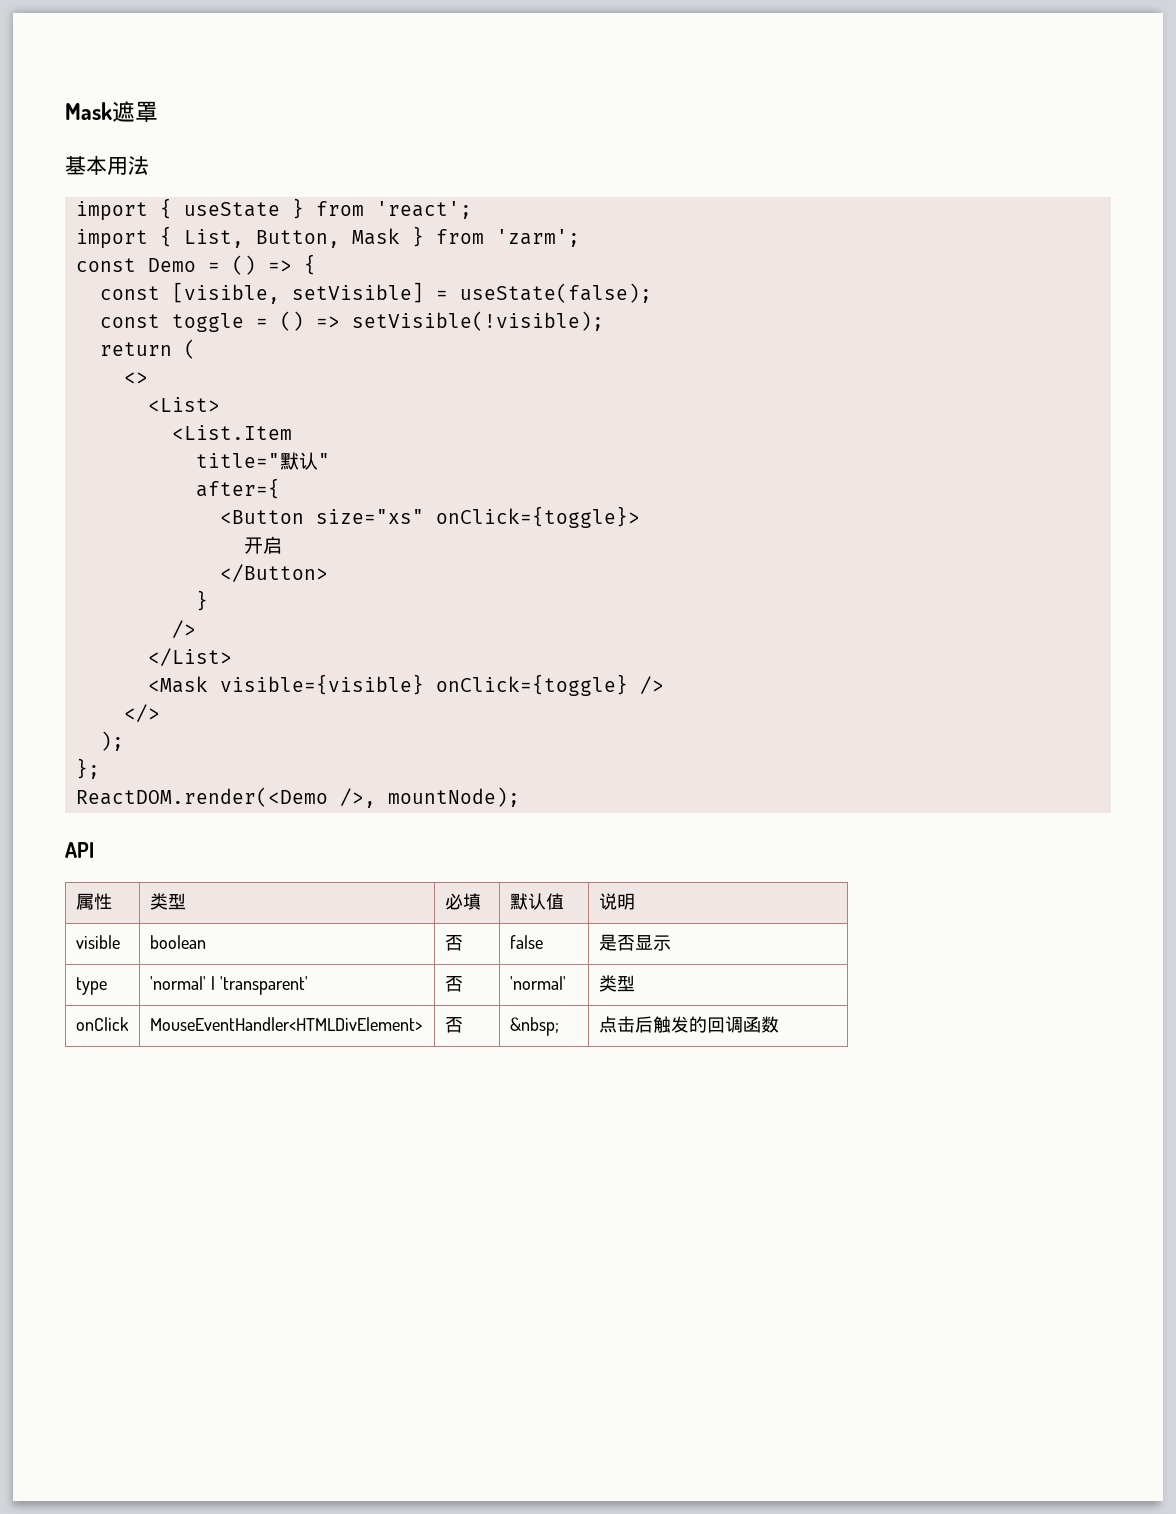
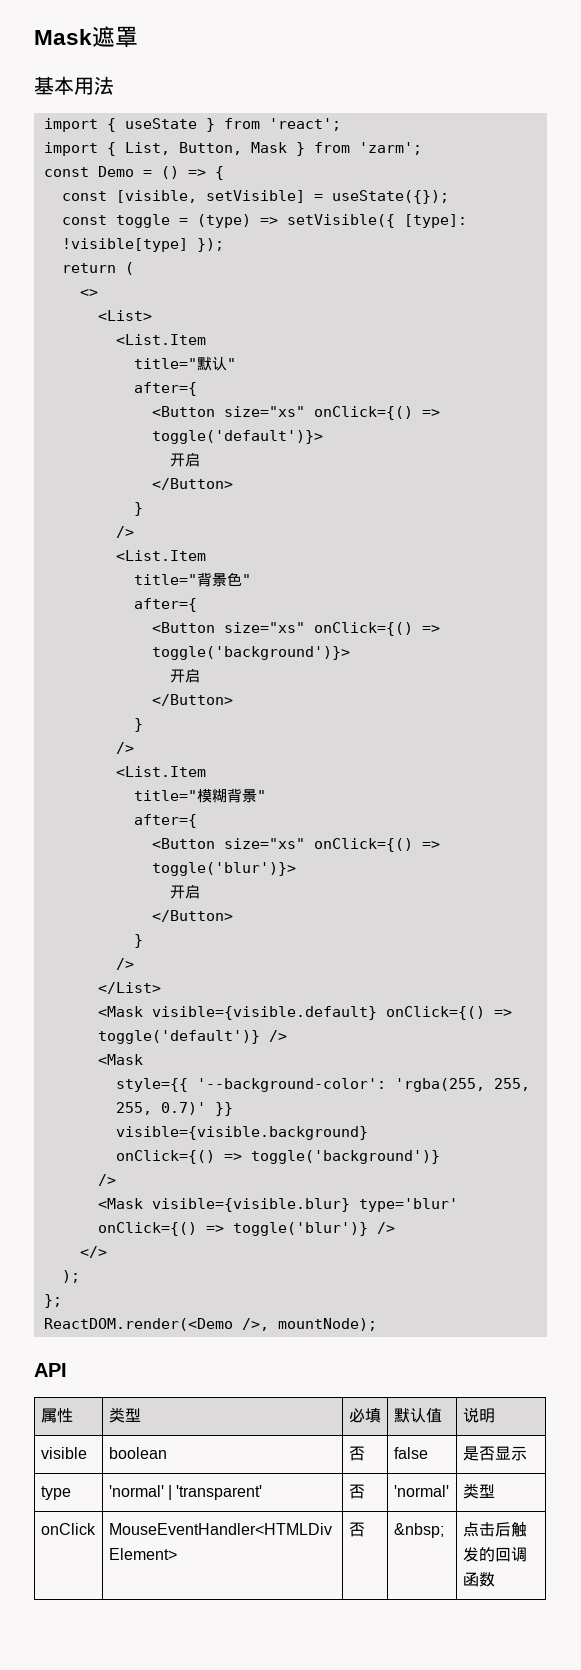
- const [visible, setVisible] = useState(false);
+ const [visible, setVisible] = useState({});
- const toggle = () => setVisible(!visible);
+ const toggle = (type) => setVisible({ [type]: !visible[type] });
- <Button size="xs" onClick={toggle}>
+ <Button size="xs" onClick={() => toggle('default')}>
+ 开启
+ </Button>
+ }
+ />
+ <List.Item
+ title="背景色"
+ after={
+ <Button size="xs" onClick={() => toggle('background')}>
+ 开启
+ </Button>
+ }
+ />
+ <List.Item
+ title="模糊背景"
+ after={
+ <Button size="xs" onClick={() => toggle('blur')}>
- <Mask visible={visible} onClick={toggle} />
+ <Mask visible={visible.default} onClick={() => toggle('default')} />
+ <Mask
+ style={{ '--background-color': 'rgba(255, 255, 255, 0.7)' }}
+ visible={visible.background}
+ onClick={() => toggle('background')}
+ />
+ <Mask visible={visible.blur} type='blur' onClick={() => toggle('blur')} />

